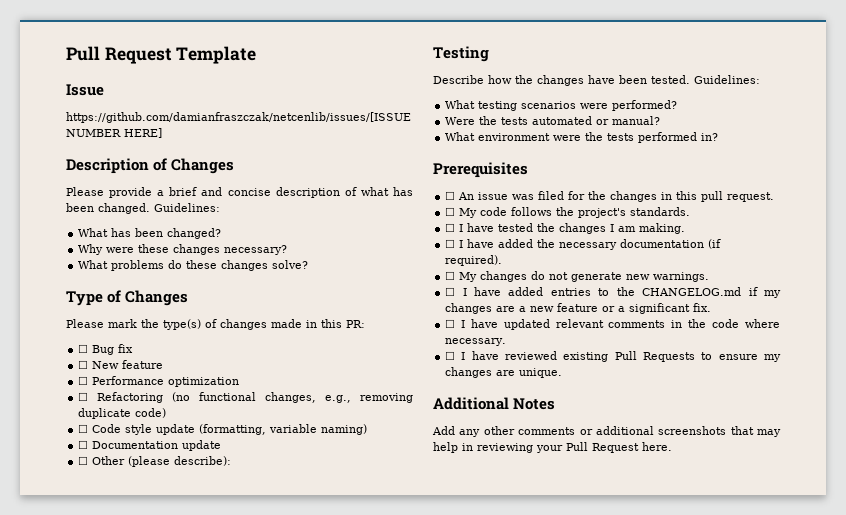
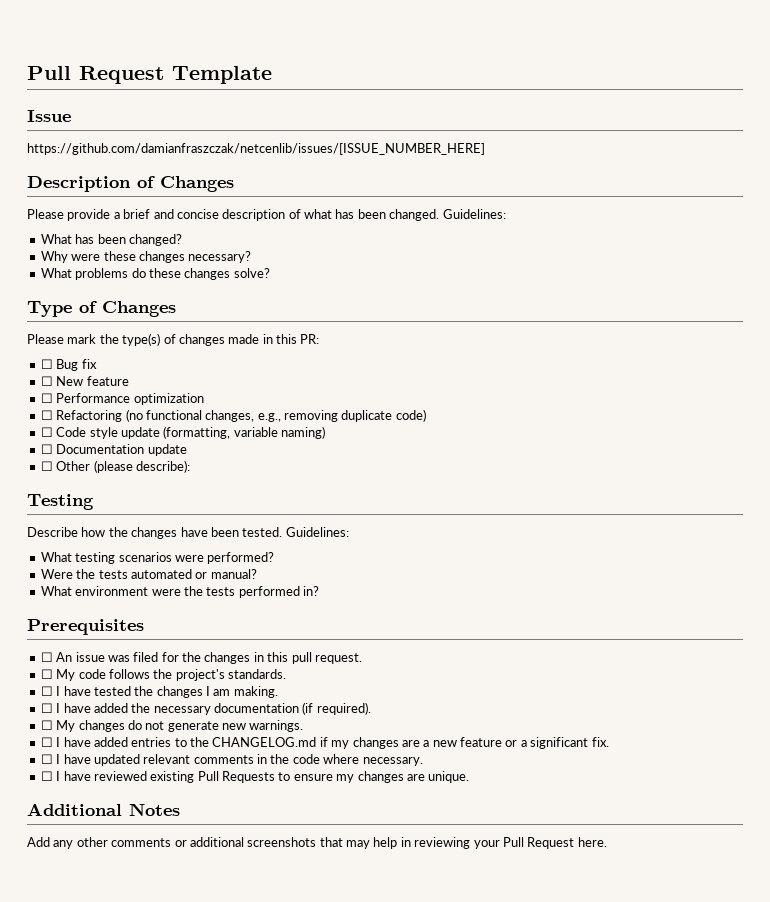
- https://github.com/damianfraszczak/netcenlib/issues/[ISSUE NUMBER HERE]
+ https://github.com/damianfraszczak/netcenlib/issues/[ISSUE_NUMBER_HERE]

